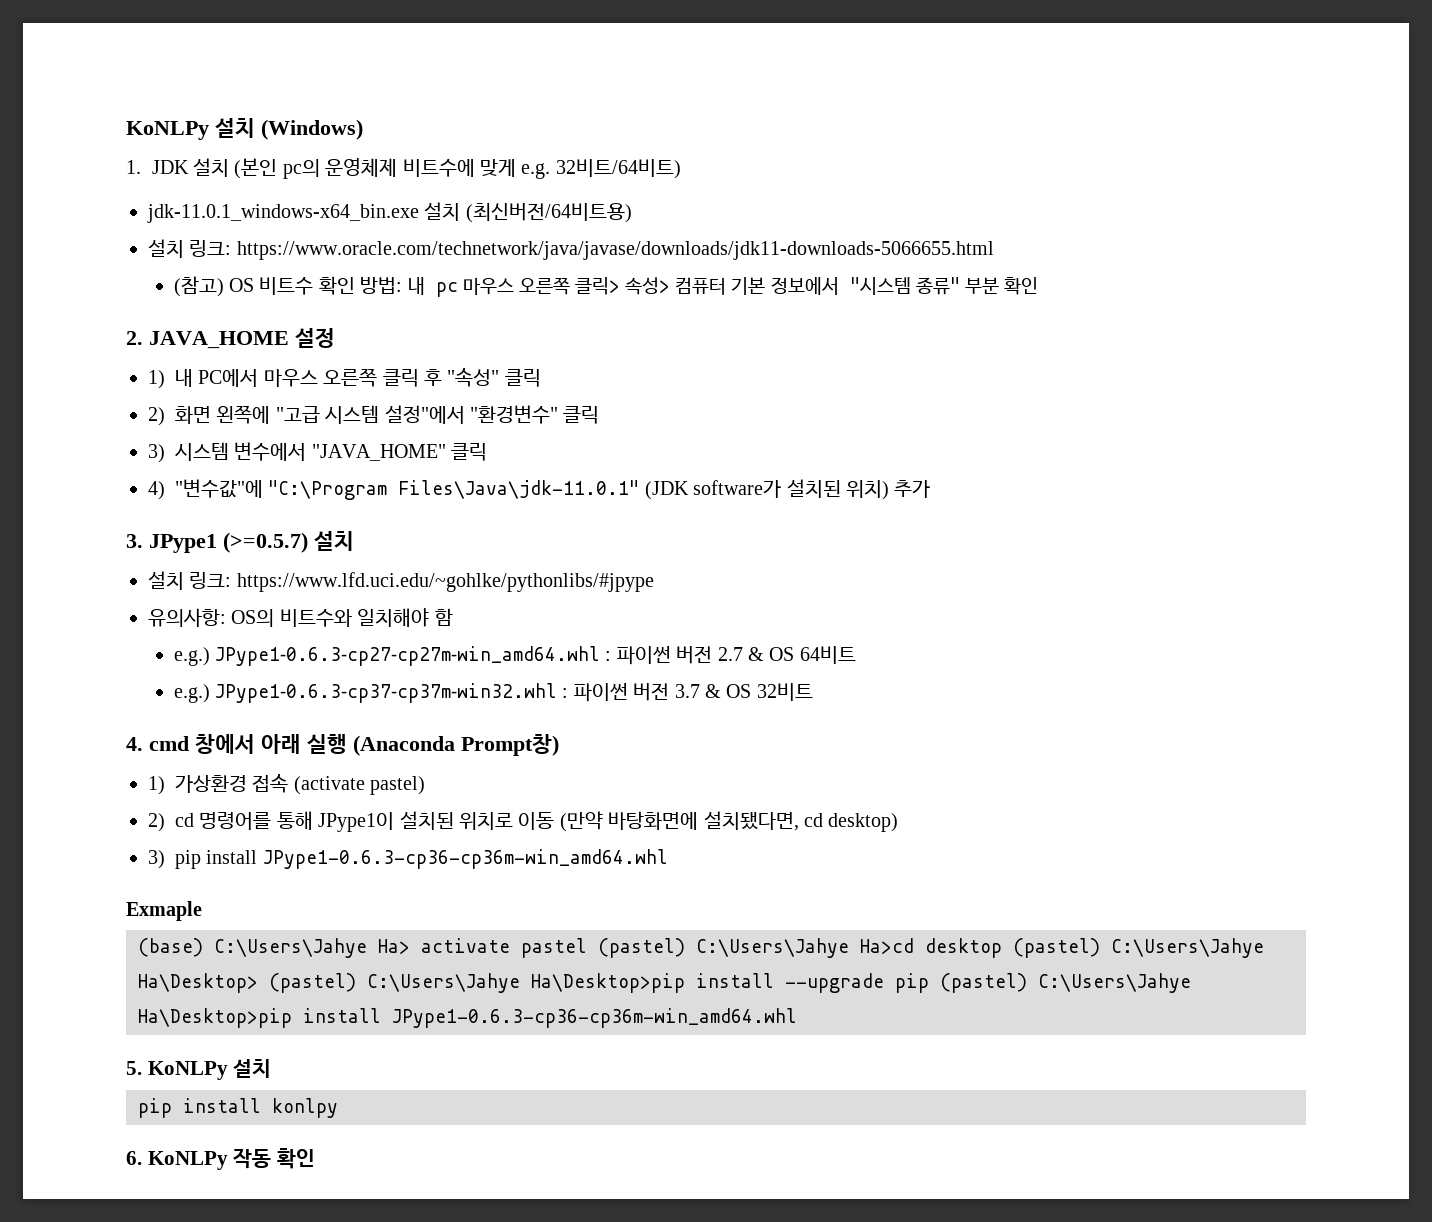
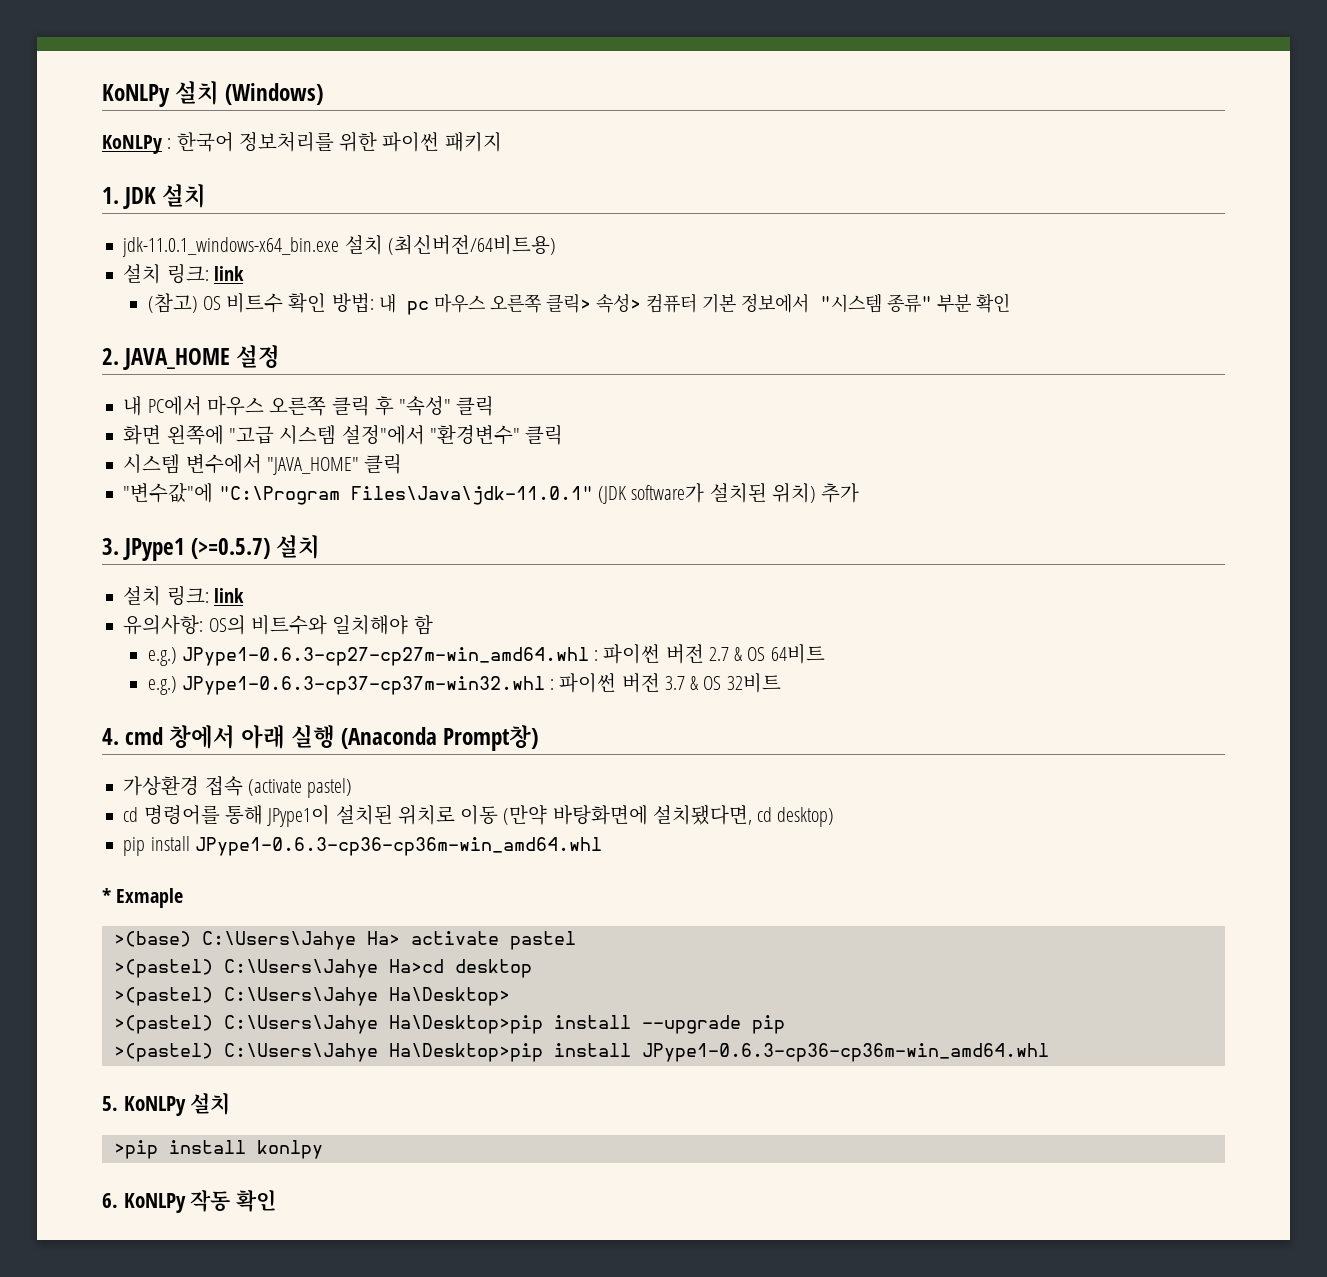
- 1. JDK 설치 (본인 pc의 운영체제 비트수에 맞게 e.g. 32비트/64비트)
+ KoNLPy : 한국어 정보처리를 위한 파이썬 패키지
+ 1. JDK 설치
  jdk-11.0.1_windows-x64_bin.exe 설치 (최신버전/64비트용)
- 설치 링크: https://www.oracle.com/technetwork/java/javase/downloads/jdk11-downloads-5066655.html
+ 설치 링크: link
- 1) 내 PC에서 마우스 오른쪽 클릭 후 "속성" 클릭
+ 내 PC에서 마우스 오른쪽 클릭 후 "속성" 클릭
- 2) 화면 왼쪽에 "고급 시스템 설정"에서 "환경변수" 클릭
+ 화면 왼쪽에 "고급 시스템 설정"에서 "환경변수" 클릭
- 3) 시스템 변수에서 "JAVA_HOME" 클릭
+ 시스템 변수에서 "JAVA_HOME" 클릭
- 4) "변수값"에 "C:\Program Files\Java\jdk-11.0.1" (JDK software가 설치된 위치) 추가
+ "변수값"에 "C:\Program Files\Java\jdk-11.0.1" (JDK software가 설치된 위치) 추가
  3. JPype1 (>=0.5.7) 설치
- 설치 링크: https://www.lfd.uci.edu/~gohlke/pythonlibs/#jpype
+ 설치 링크: link
- 1) 가상환경 접속 (activate pastel)
+ 가상환경 접속 (activate pastel)
- 2) cd 명령어를 통해 JPype1이 설치된 위치로 이동 (만약 바탕화면에 설치됐다면, cd desktop)
+ cd 명령어를 통해 JPype1이 설치된 위치로 이동 (만약 바탕화면에 설치됐다면, cd desktop)
- 3) pip install JPype1-0.6.3-cp36-cp36m-win_amd64.whl
+ pip install JPype1-0.6.3-cp36-cp36m-win_amd64.whl
- Exmaple
+ * Exmaple
- (base) C:\Users\Jahye Ha> activate pastel (pastel) C:\Users\Jahye Ha>cd desktop (pastel) C:\Users\Jahye Ha\Desktop> (pastel) C:\Users\Jahye Ha\Desktop>pip install --upgrade pip (pastel) C:\Users\Jahye Ha\Desktop>pip install JPype1-0.6.3-cp36-cp36m-win_amd64.whl
+ >(base) C:\Users\Jahye Ha> activate pastel
+ >(pastel) C:\Users\Jahye Ha>cd desktop
+ >(pastel) C:\Users\Jahye Ha\Desktop>
+ >(pastel) C:\Users\Jahye Ha\Desktop>pip install --upgrade pip
+ >(pastel) C:\Users\Jahye Ha\Desktop>pip install JPype1-0.6.3-cp36-cp36m-win_amd64.whl
- pip install konlpy
+ >pip install konlpy

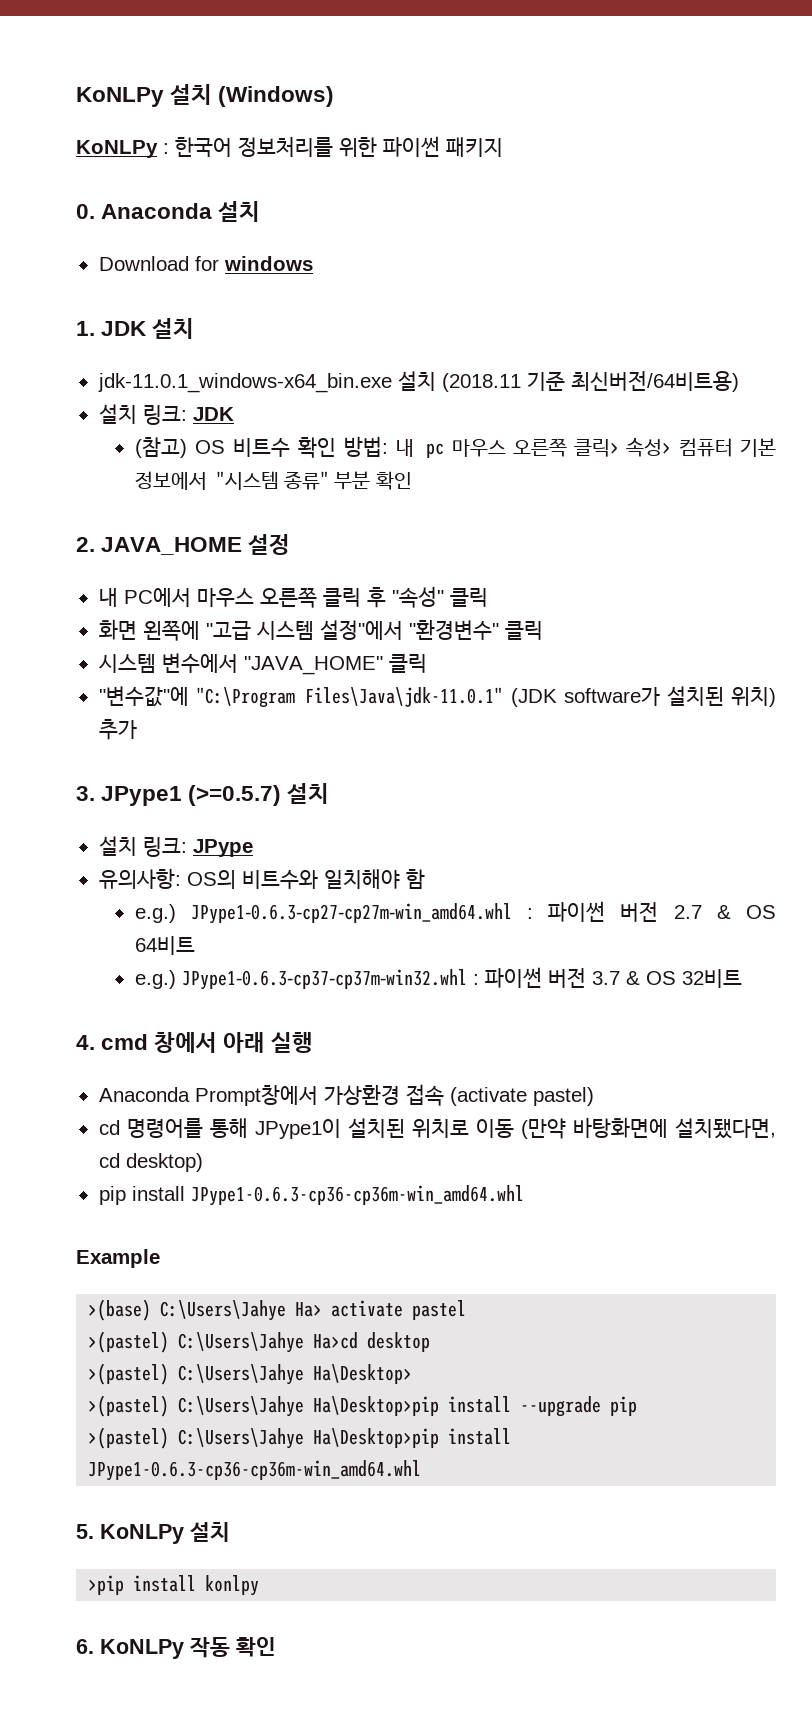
+ 0. Anaconda 설치
+ Download for windows
- jdk-11.0.1_windows-x64_bin.exe 설치 (최신버전/64비트용)
- 설치 링크: link
+ jdk-11.0.1_windows-x64_bin.exe 설치 (2018.11 기준 최신버전/64비트용)
+ 설치 링크: JDK
  3. JPype1 (>=0.5.7) 설치
- 설치 링크: link
+ 설치 링크: JPype
- 4. cmd 창에서 아래 실행 (Anaconda Prompt창)
- 가상환경 접속 (activate pastel)
+ 4. cmd 창에서 아래 실행
+ Anaconda Prompt창에서 가상환경 접속 (activate pastel)
- * Exmaple
+ Example

